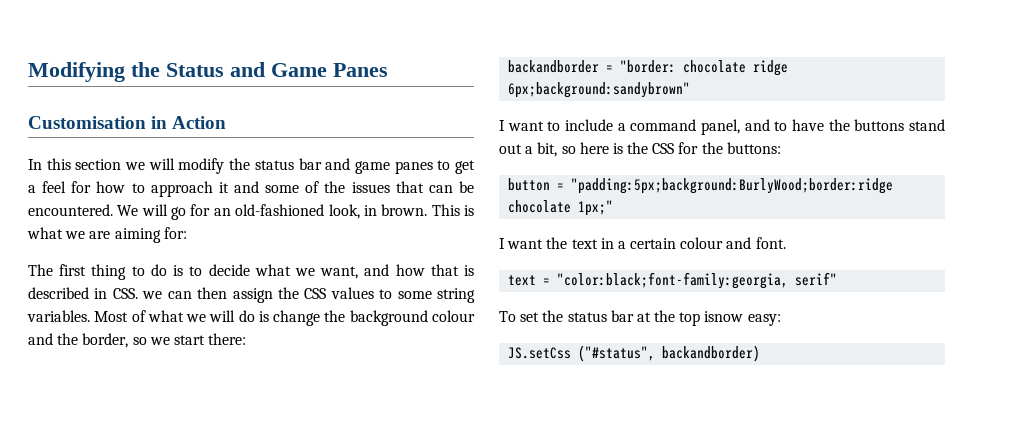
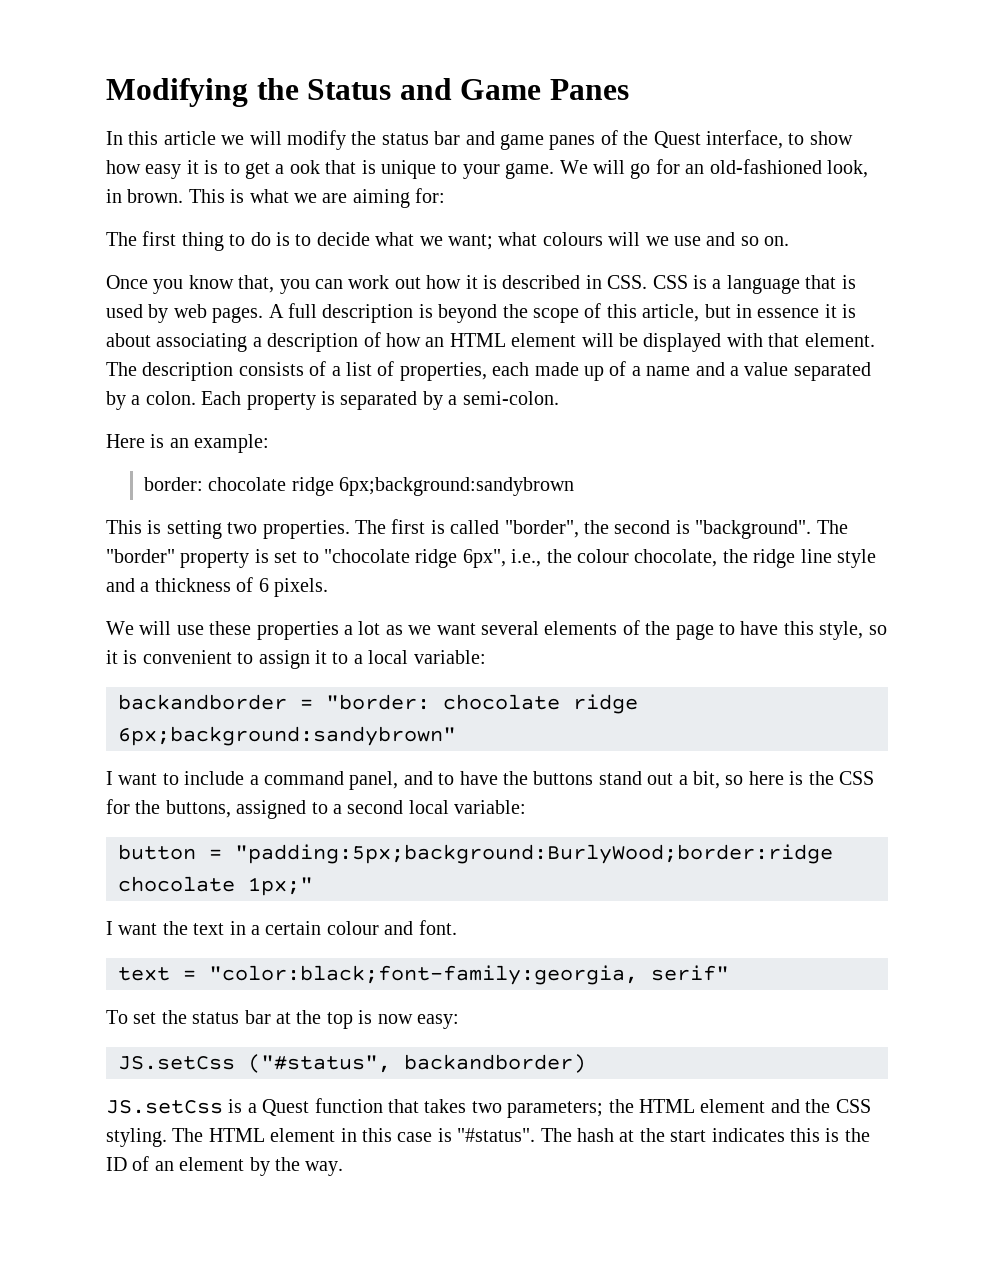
- Customisation in Action
- In this section we will modify the status bar and game panes to get a feel for how to approach it and some of the issues that can be encountered.
+ In this article we will modify the status bar and game panes of the Quest interface, to show how easy it is to get a ook that is unique to your game.
- The first thing to do is to decide what we want, and how that is described in CSS. we can then assign the CSS values to some string variables. Most of what we will do is change the background colour and the border, so we start there:
+ The first thing to do is to decide what we want; what colours will we use and so on.
+ Once you know that, you can work out how it is described in CSS. CSS is a language that is used by web pages. A full description is beyond the scope of this article, but in essence it is about associating a description of how an HTML element will be displayed with that element. The description consists of a list of properties, each made up of a name and a value separated by a colon. Each property is separated by a semi-colon.
+ Here is an example:
+ border: chocolate ridge 6px;background:sandybrown
+ This is setting two properties. The first is called "border", the second is "background". The "border" property is set to "chocolate ridge 6px", i.e., the colour chocolate, the ridge line style and a thickness of 6 pixels.
+ We will use these properties a lot as we want several elements of the page to have this style, so it is convenient to assign it to a local variable:
- I want to include a command panel, and to have the buttons stand out a bit, so here is the CSS for the buttons:
+ I want to include a command panel, and to have the buttons stand out a bit, so here is the CSS for the buttons, assigned to a second local variable:
- To set the status bar at the top isnow easy:
+ To set the status bar at the top is now easy:
+ JS.setCss is a Quest function that takes two parameters; the HTML element and the CSS styling. The HTML element in this case is "#status". The hash at the start indicates this is the ID of an element by the way.

